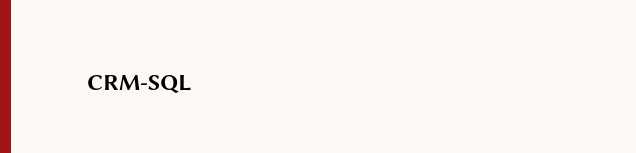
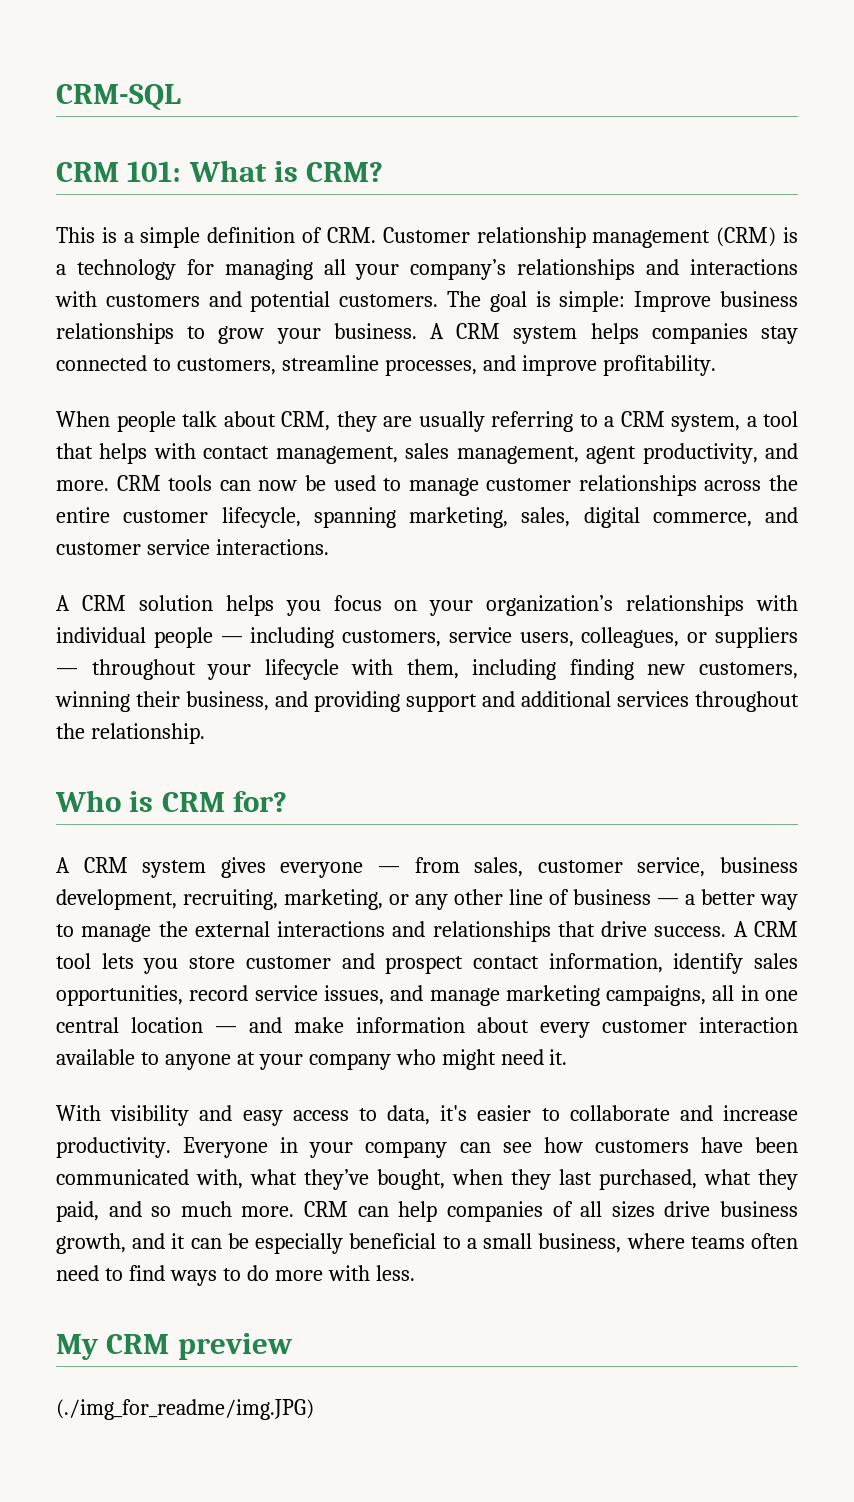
+ CRM 101: What is CRM?
+ This is a simple definition of CRM. Customer relationship management (CRM) is a technology for managing all your company’s relationships and interactions with customers and potential customers. The goal is simple: Improve business relationships to grow your business. A CRM system helps companies stay connected to customers, streamline processes, and improve profitability.
+ When people talk about CRM, they are usually referring to a CRM system, a tool that helps with contact management, sales management, agent productivity, and more. CRM tools can now be used to manage customer relationships across the entire customer lifecycle, spanning marketing, sales, digital commerce, and customer service interactions.
+ A CRM solution helps you focus on your organization’s relationships with individual people — including customers, service users, colleagues, or suppliers — throughout your lifecycle with them, including finding new customers, winning their business, and providing support and additional services throughout the relationship.
+ Who is CRM for?
+ A CRM system gives everyone — from sales, customer service, business development, recruiting, marketing, or any other line of business — a better way to manage the external interactions and relationships that drive success. A CRM tool lets you store customer and prospect contact information, identify sales opportunities, record service issues, and manage marketing campaigns, all in one central location — and make information about every customer interaction available to anyone at your company who might need it.
+ With visibility and easy access to data, it's easier to collaborate and increase productivity. Everyone in your company can see how customers have been communicated with, what they’ve bought, when they last purchased, what they paid, and so much more. CRM can help companies of all sizes drive business growth, and it can be especially beneficial to a small business, where teams often need to find ways to do more with less.
+ My CRM preview
+ (./img_for_readme/img.JPG)

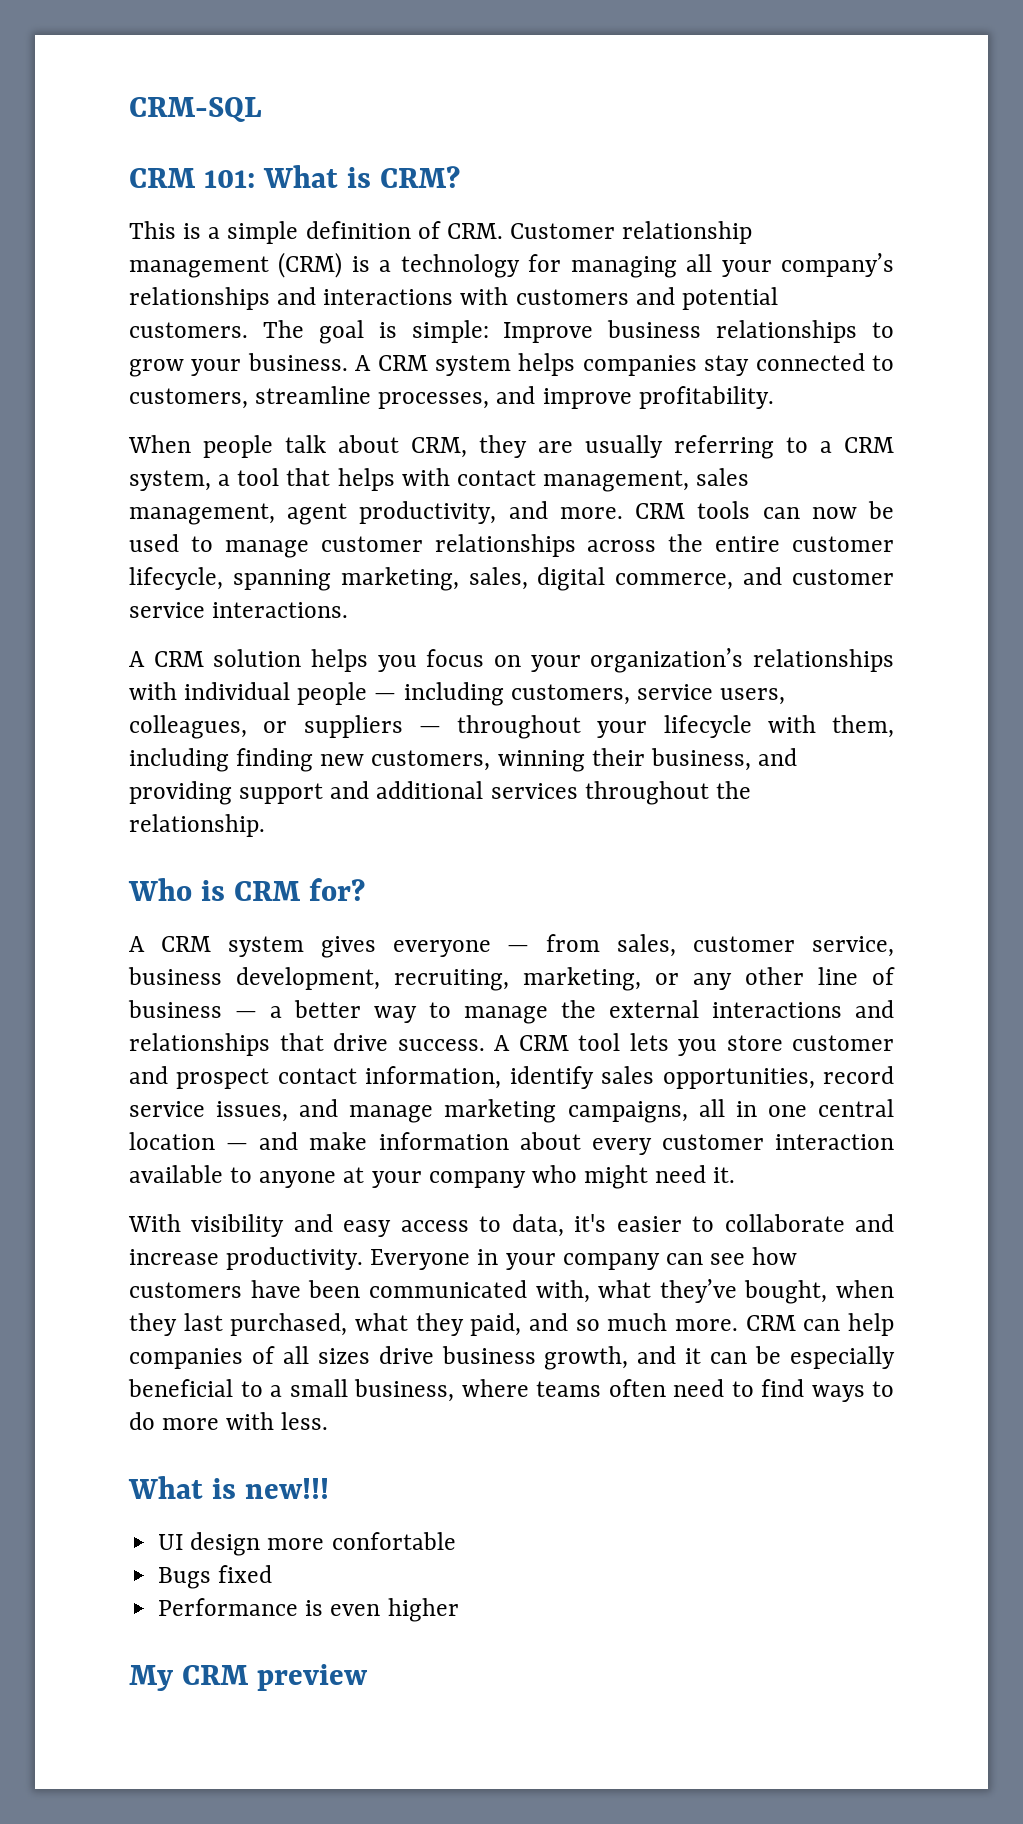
+ What is new!!!
+ UI design more confortable
+ Bugs fixed
+ Performance is even higher
- (./img_for_readme/img.JPG)

